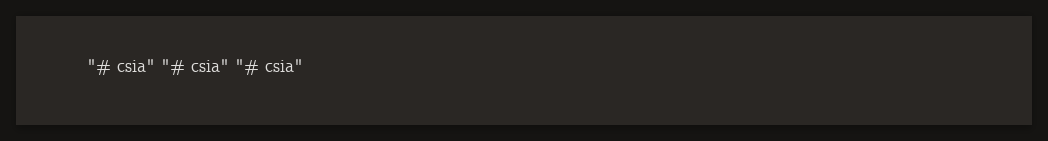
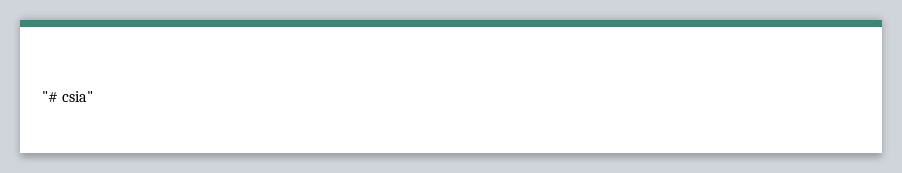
- "# csia" "# csia" "# csia"
+ "# csia"

